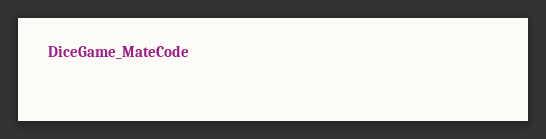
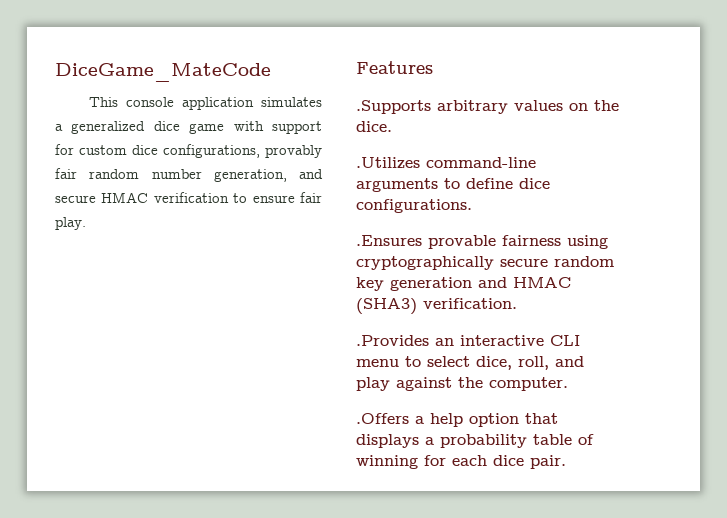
+ This console application simulates a generalized dice game with support for custom dice configurations, provably fair random number generation, and secure HMAC verification to ensure fair play.
+ Features
+ .Supports arbitrary values on the dice.
+ .Utilizes command-line arguments to define dice configurations.
+ .Ensures provable fairness using cryptographically secure random key generation and HMAC (SHA3) verification.
+ .Provides an interactive CLI menu to select dice, roll, and play against the computer.
+ .Offers a help option that displays a probability table of winning for each dice pair.

